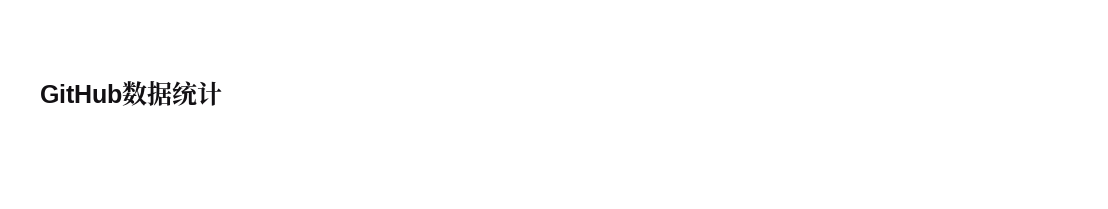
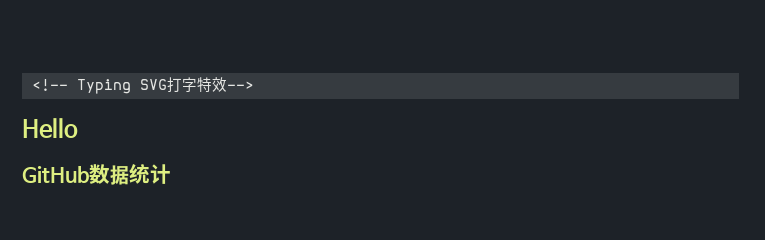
+ <!-- Typing SVG打字特效-->
+ Hello

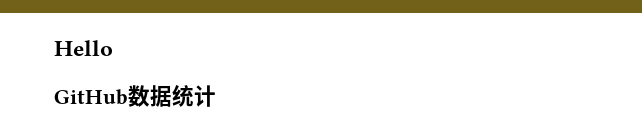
- <!-- Typing SVG打字特效-->

